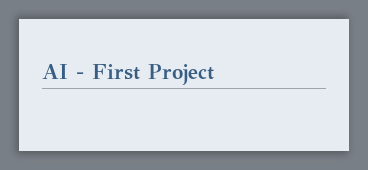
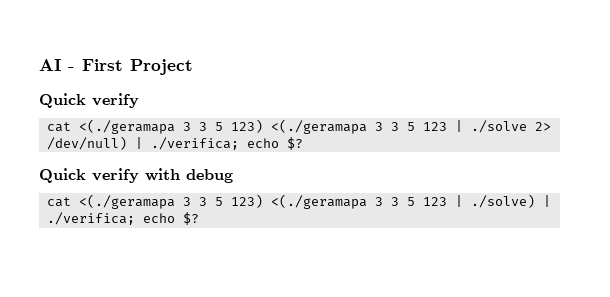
  AI - First Project
+ Quick verify
+ cat <(./geramapa 3 3 5 123) <(./geramapa 3 3 5 123 | ./solve 2> /dev/null) | ./verifica; echo $?
+ Quick verify with debug
+ cat <(./geramapa 3 3 5 123) <(./geramapa 3 3 5 123 | ./solve) | ./verifica; echo $?

